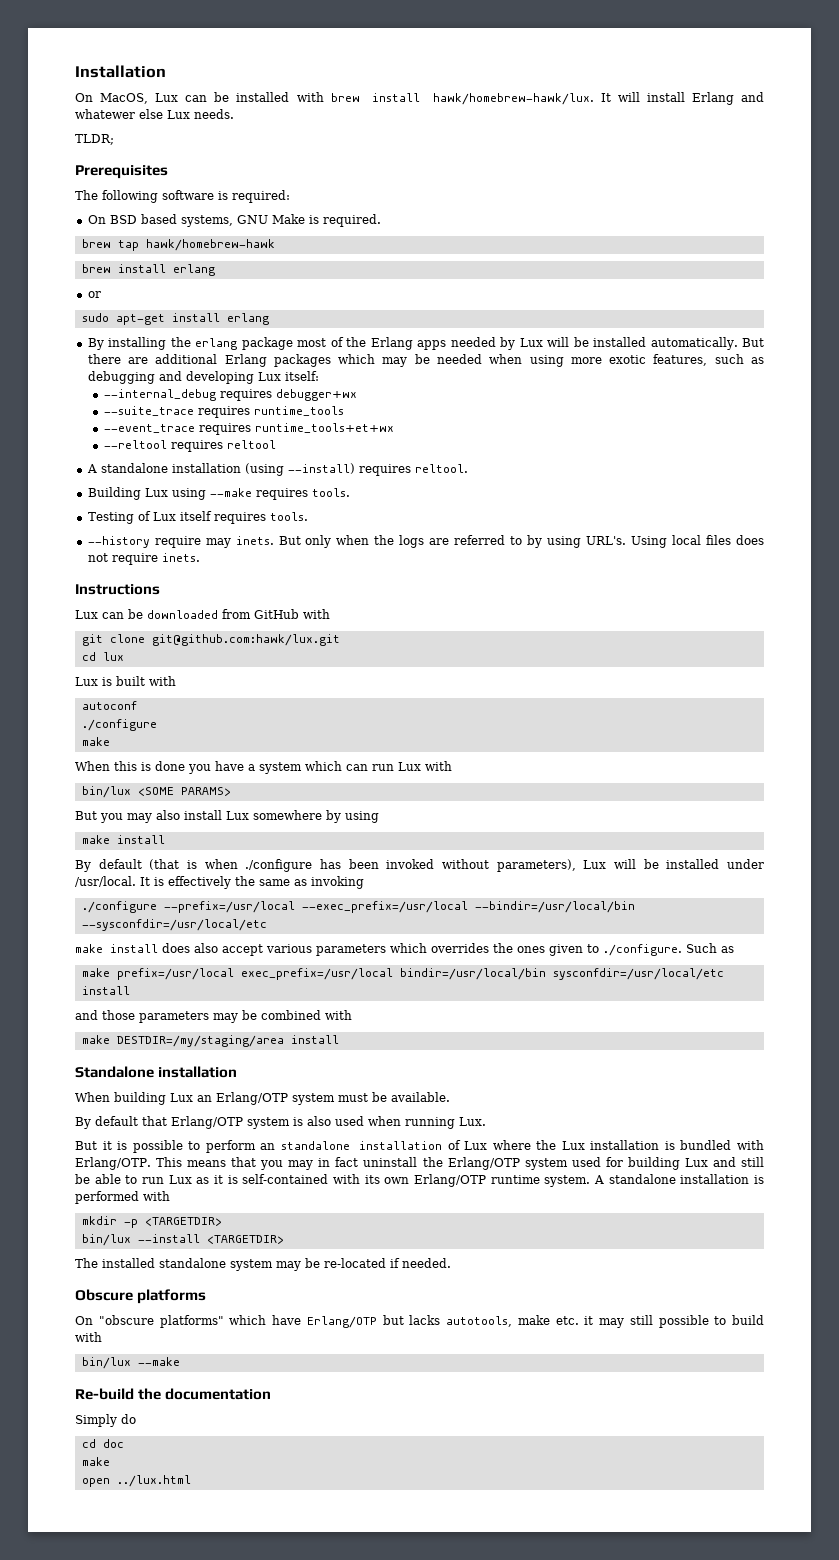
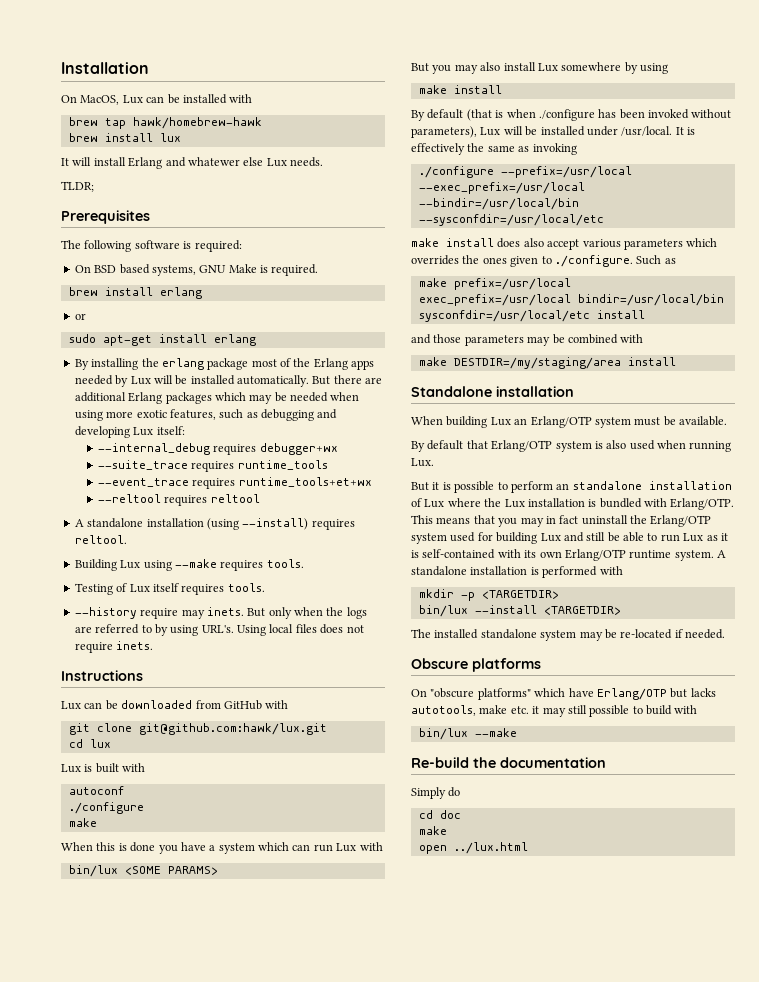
- On MacOS, Lux can be installed with brew install hawk/homebrew-hawk/lux. It will install Erlang and whatewer else Lux needs.
+ On MacOS, Lux can be installed with
+ brew tap hawk/homebrew-hawk
+ brew install lux
+ It will install Erlang and whatewer else Lux needs.
- brew tap hawk/homebrew-hawk

